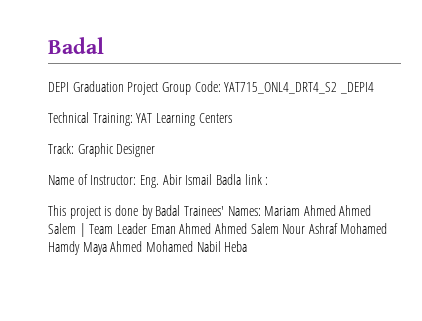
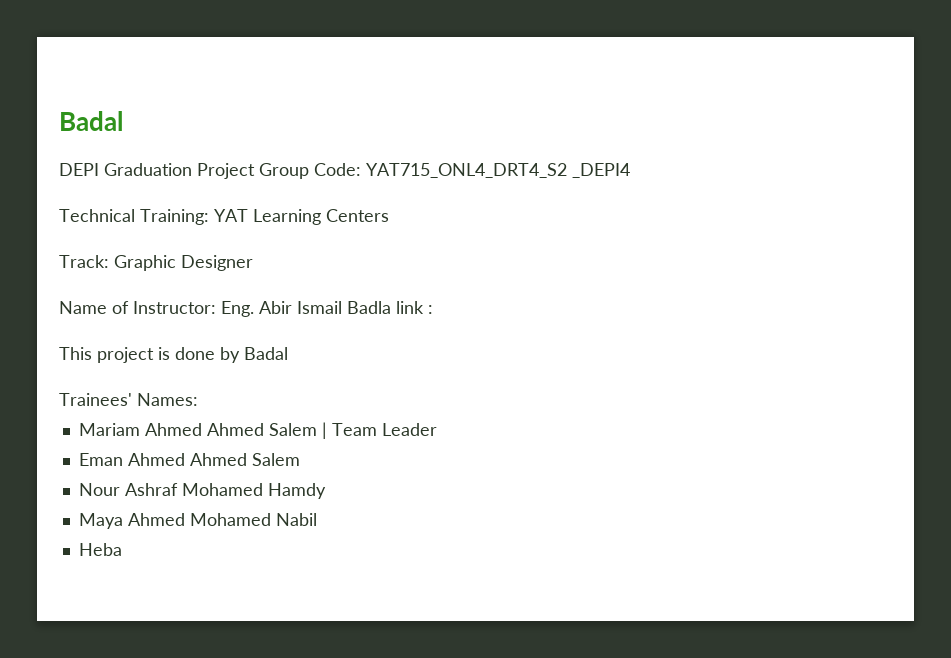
- This project is done by Badal Trainees' Names: Mariam Ahmed Ahmed Salem | Team Leader Eman Ahmed Ahmed Salem Nour Ashraf Mohamed Hamdy Maya Ahmed Mohamed Nabil Heba
+ This project is done by Badal
+ Trainees' Names:
+ Mariam Ahmed Ahmed Salem | Team Leader
+ Eman Ahmed Ahmed Salem
+ Nour Ashraf Mohamed Hamdy
+ Maya Ahmed Mohamed Nabil
+ Heba

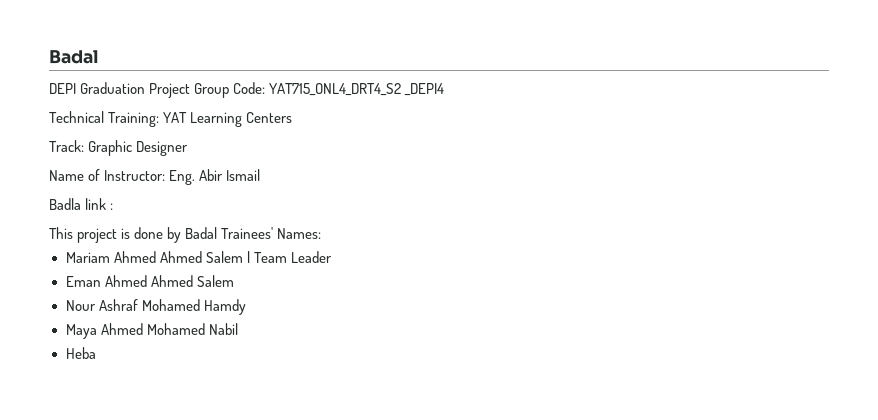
- Name of Instructor: Eng. Abir Ismail Badla link :
+ Name of Instructor: Eng. Abir Ismail
+ Badla link :
- This project is done by Badal
- Trainees' Names:
+ This project is done by Badal Trainees' Names:

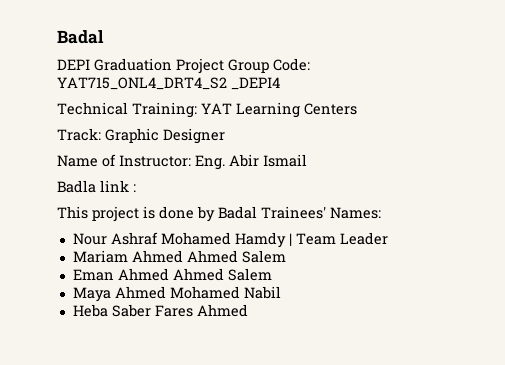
+ Nour Ashraf Mohamed Hamdy | Team Leader
- Mariam Ahmed Ahmed Salem | Team Leader
+ Mariam Ahmed Ahmed Salem
- Nour Ashraf Mohamed Hamdy
- Heba
+ Heba Saber Fares Ahmed

